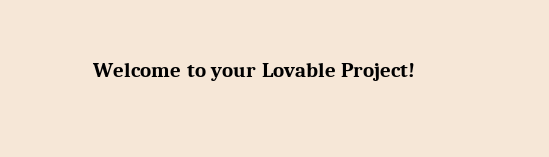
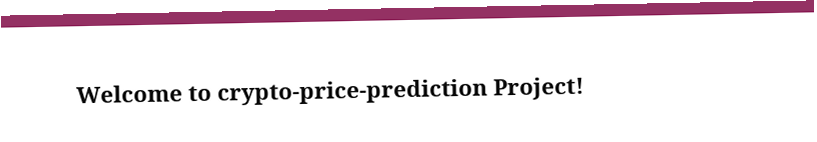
- Welcome to your Lovable Project!
+ Welcome to crypto-price-prediction Project!

